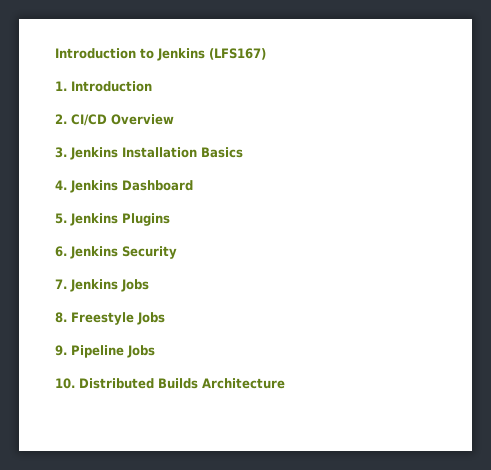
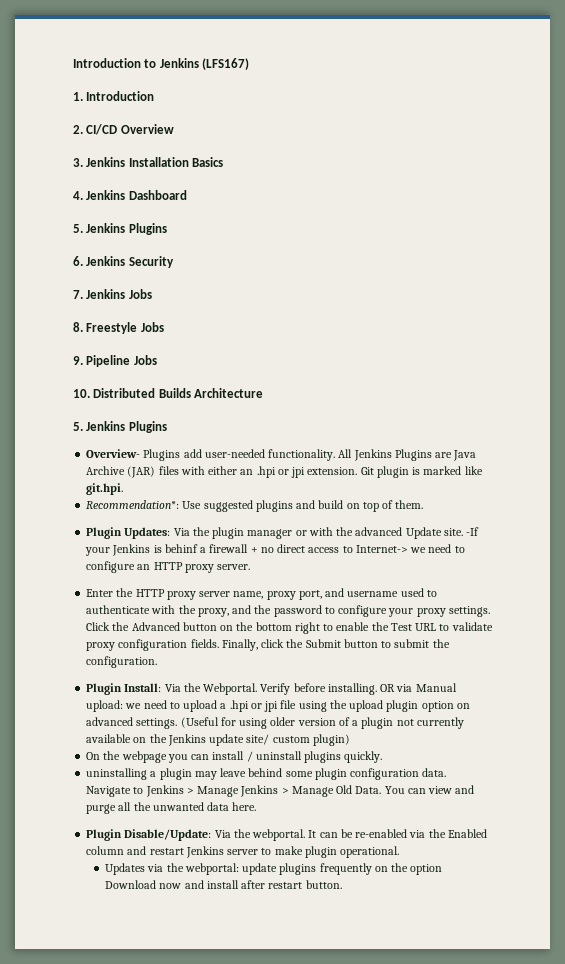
  10. Distributed Builds Architecture
+ 5. Jenkins Plugins
+ Overview- Plugins add user-needed functionality. All Jenkins Plugins are Java Archive (JAR) files with either an .hpi or jpi extension. Git plugin is marked like git.hpi.
+ Recommendation*: Use suggested plugins and build on top of them.
+ Plugin Updates: Via the plugin manager or with the advanced Update site. -If your Jenkins is behinf a firewall + no direct access to Internet-> we need to configure an HTTP proxy server.
+ Enter the HTTP proxy server name, proxy port, and username used to authenticate with the proxy, and the password to configure your proxy settings. Click the Advanced button on the bottom right to enable the Test URL to validate proxy configuration fields. Finally, click the Submit button to submit the configuration.
+ Plugin Install: Via the Webportal. Verify before installing. OR via Manual upload: we need to upload a .hpi or jpi file using the upload plugin option on advanced settings. (Useful for using older version of a plugin not currently available on the Jenkins update site/ custom plugin)
+ On the webpage you can install / uninstall plugins quickly.
+ uninstalling a plugin may leave behind some plugin configuration data. Navigate to Jenkins > Manage Jenkins > Manage Old Data. You can view and purge all the unwanted data here.
+ Plugin Disable/Update: Via the webportal. It can be re-enabled via the Enabled column and restart Jenkins server to make plugin operational.
+ Updates via the webportal: update plugins frequently on the option Download now and install after restart button.

